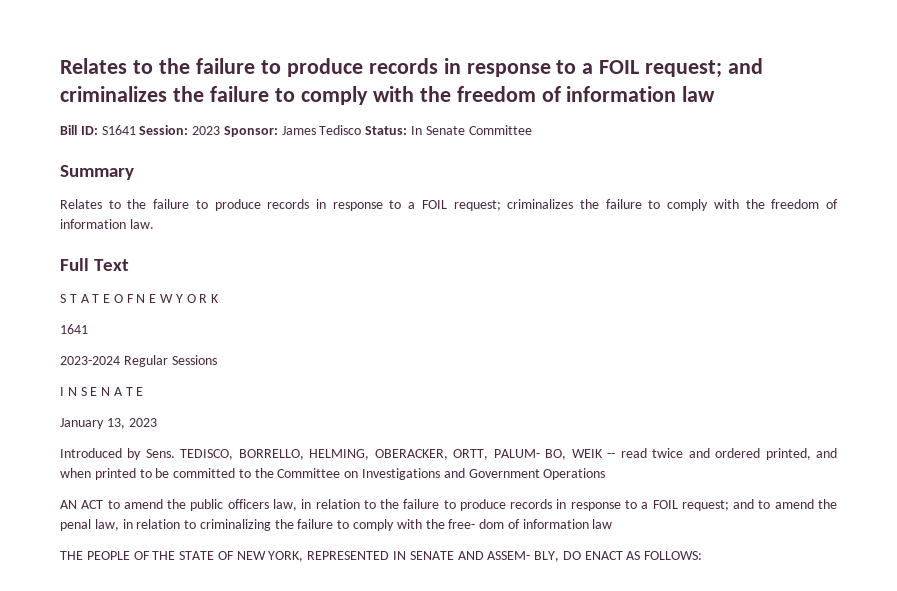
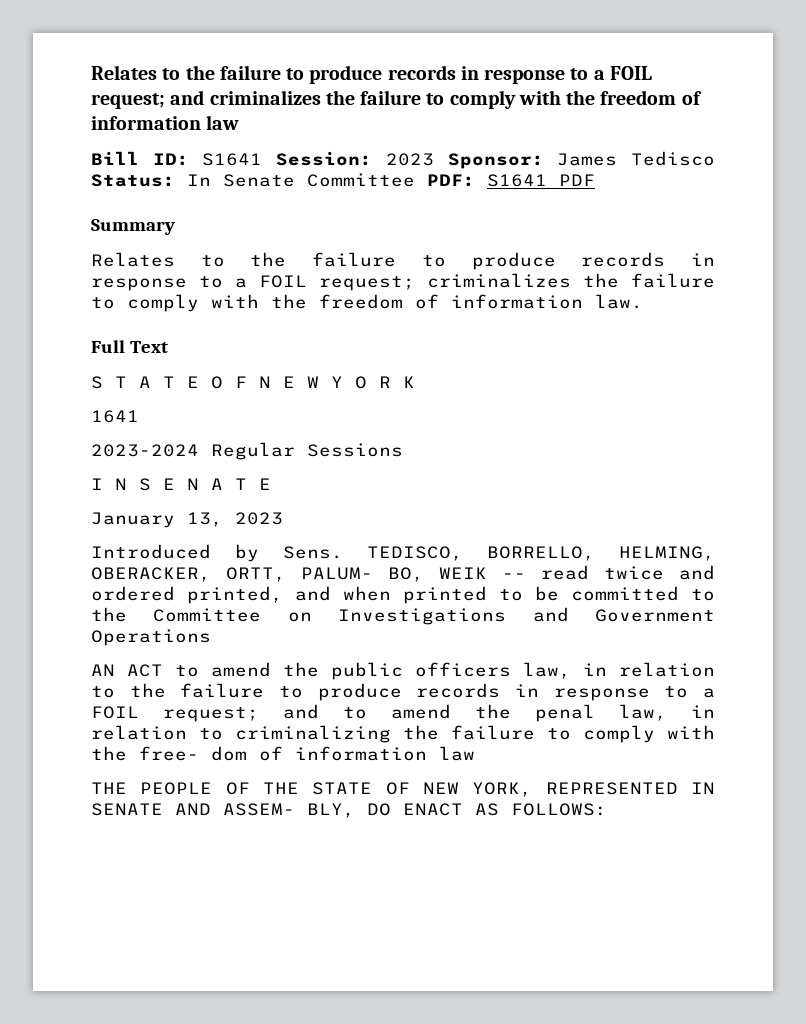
- Bill ID: S1641 Session: 2023 Sponsor: James Tedisco Status: In Senate Committee
+ Bill ID: S1641 Session: 2023 Sponsor: James Tedisco Status: In Senate Committee PDF: S1641 PDF

